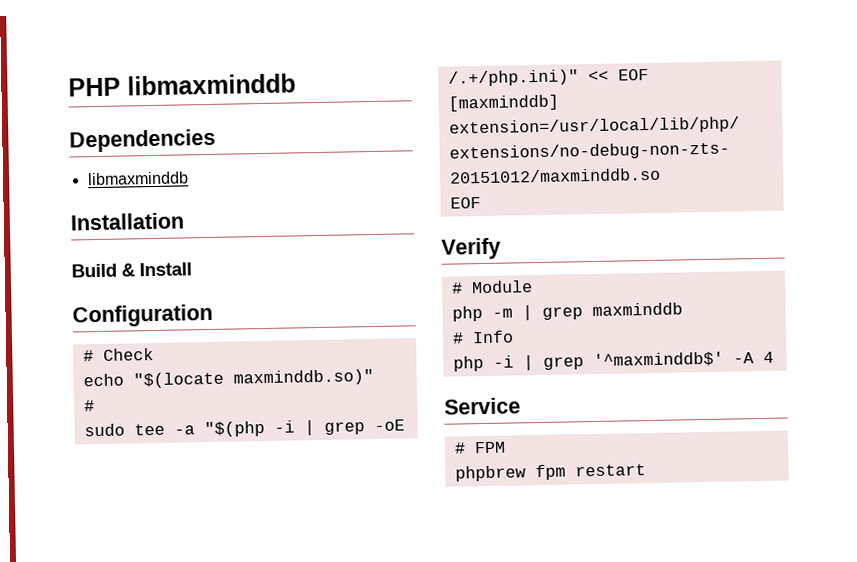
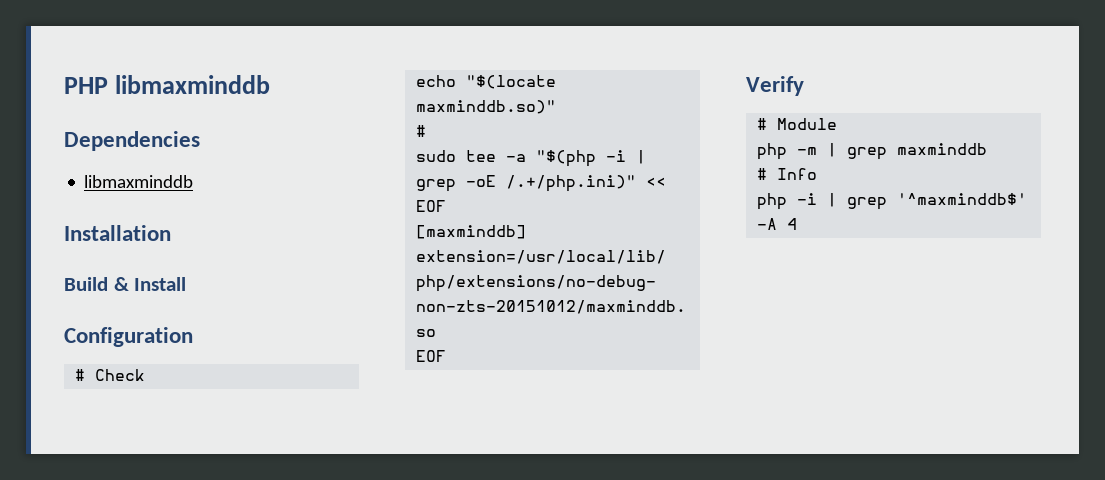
- Service
- # FPM
- phpbrew fpm restart

